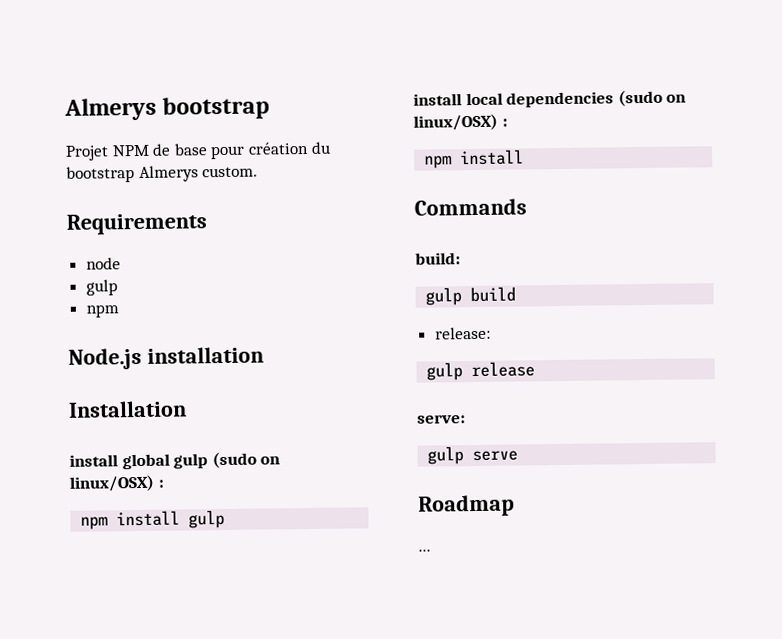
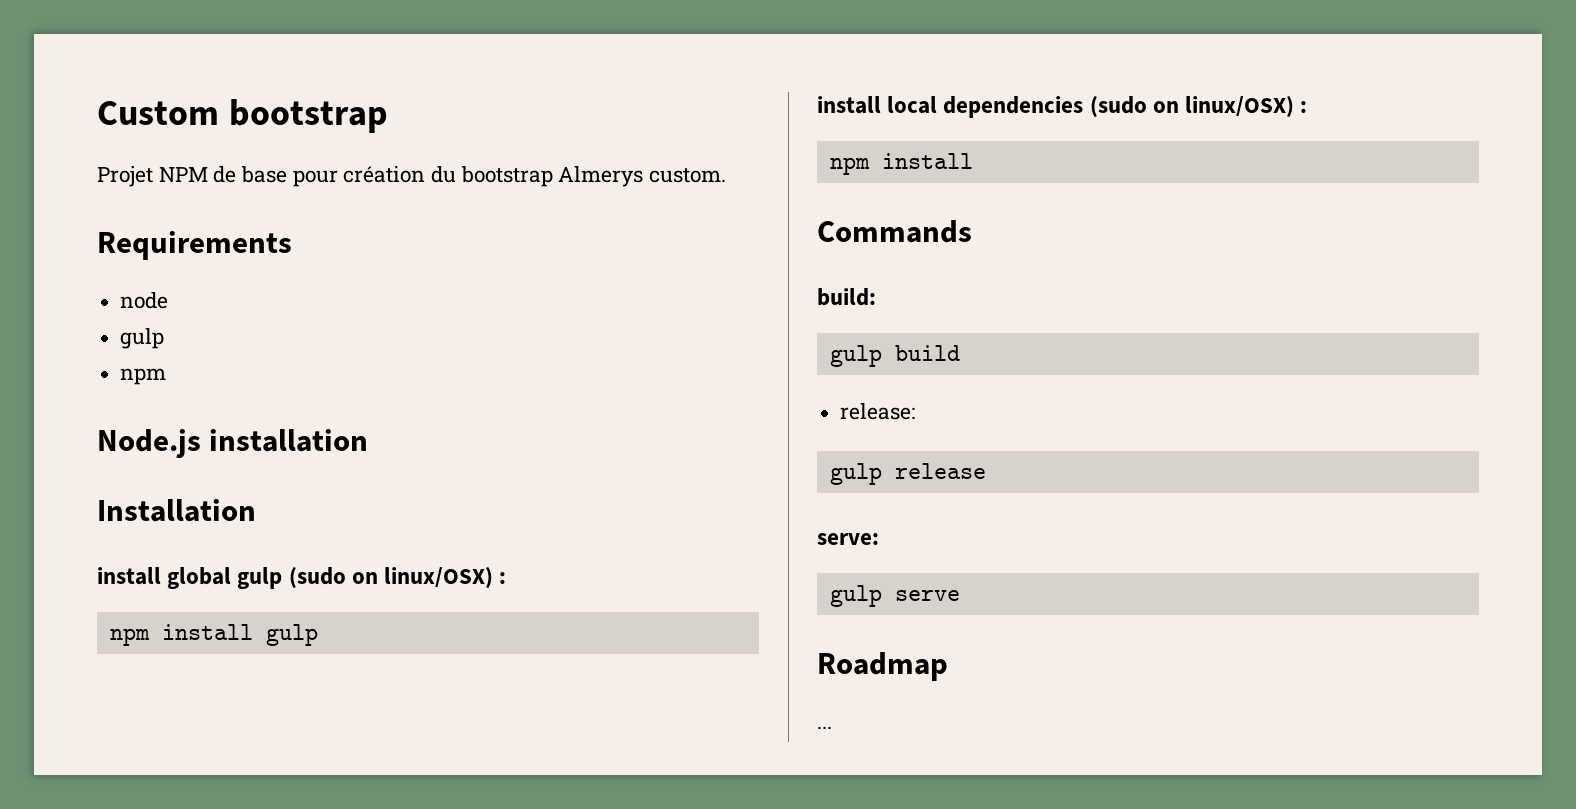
- Almerys bootstrap
+ Custom bootstrap

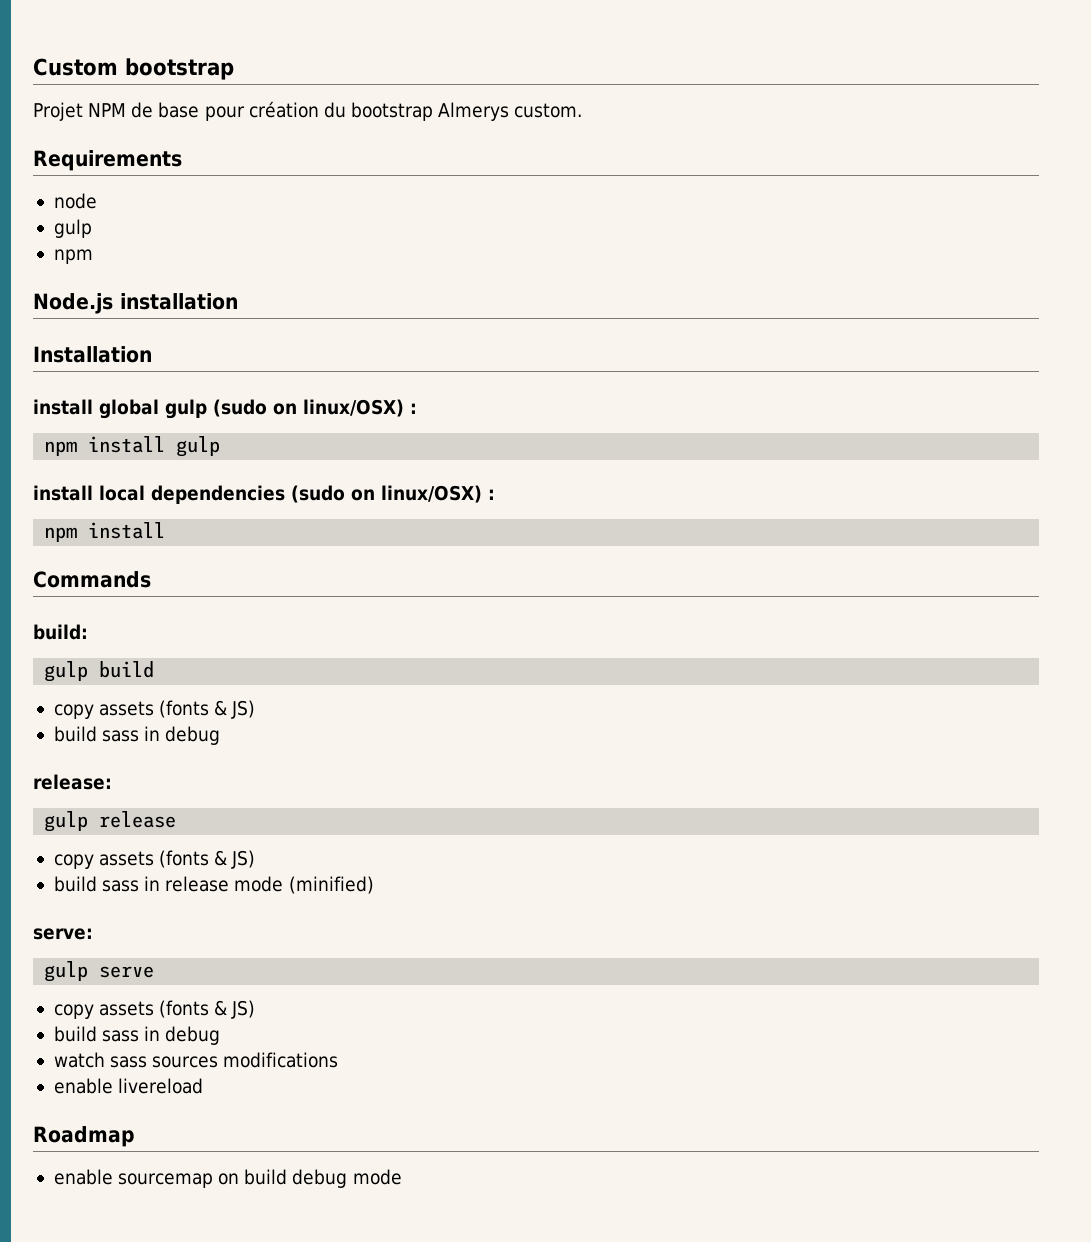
  gulp build
+ copy assets (fonts & JS)
+ build sass in debug
  release:
  gulp release
+ copy assets (fonts & JS)
+ build sass in release mode (minified)
  serve:
  gulp serve
+ copy assets (fonts & JS)
+ build sass in debug
+ watch sass sources modifications
+ enable livereload
  Roadmap
- ...
+ enable sourcemap on build debug mode

